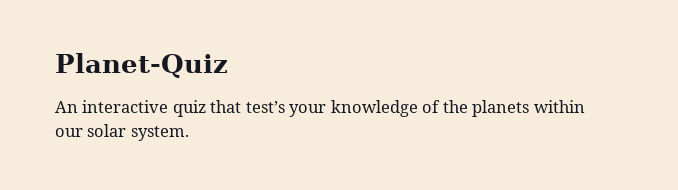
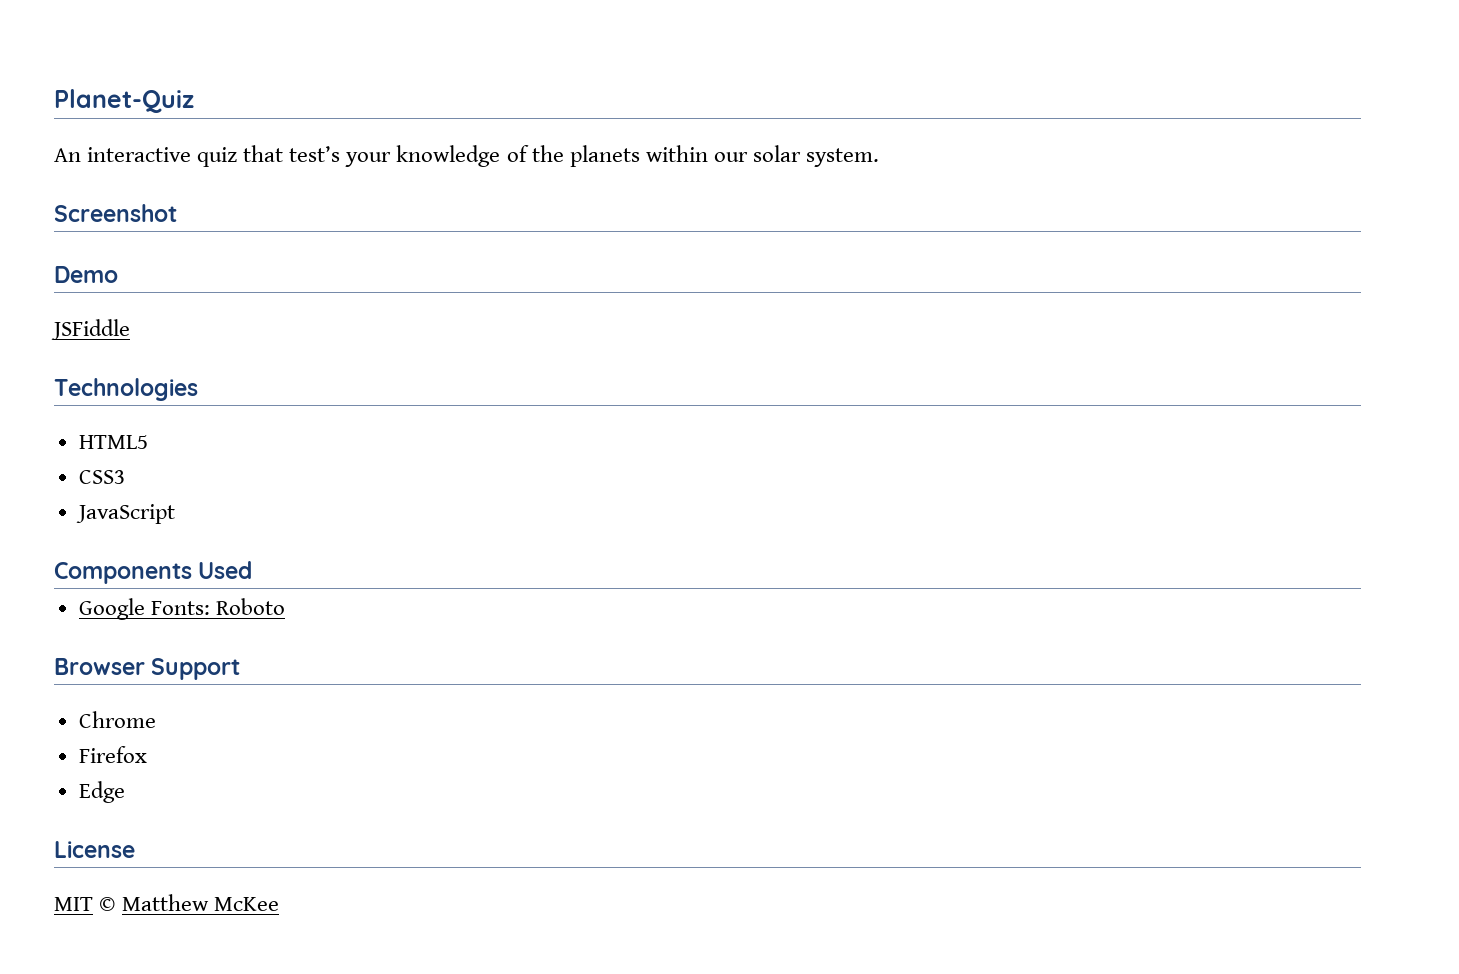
+ Screenshot
+ Demo
+ JSFiddle
+ Technologies
+ HTML5
+ CSS3
+ JavaScript
+ Components Used
+ Google Fonts: Roboto
+ Browser Support
+ Chrome
+ Firefox
+ Edge
+ License
+ MIT © Matthew McKee

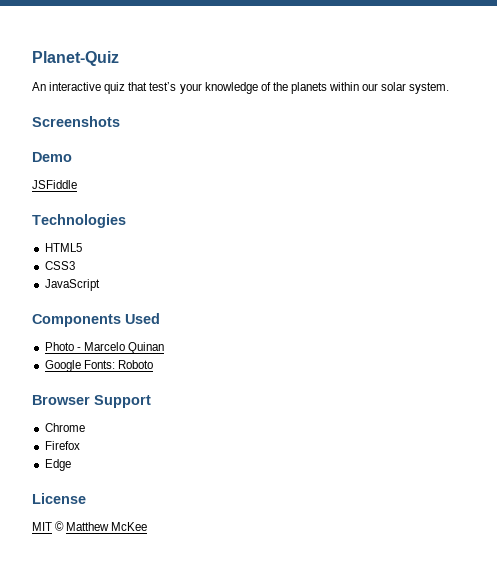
- Screenshot
+ Screenshots
+ Photo - Marcelo Quinan

